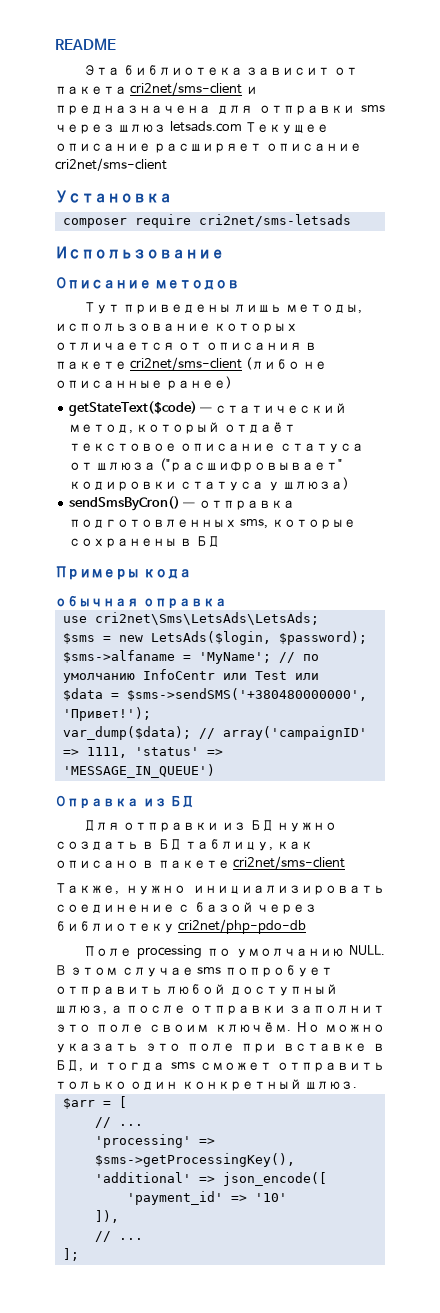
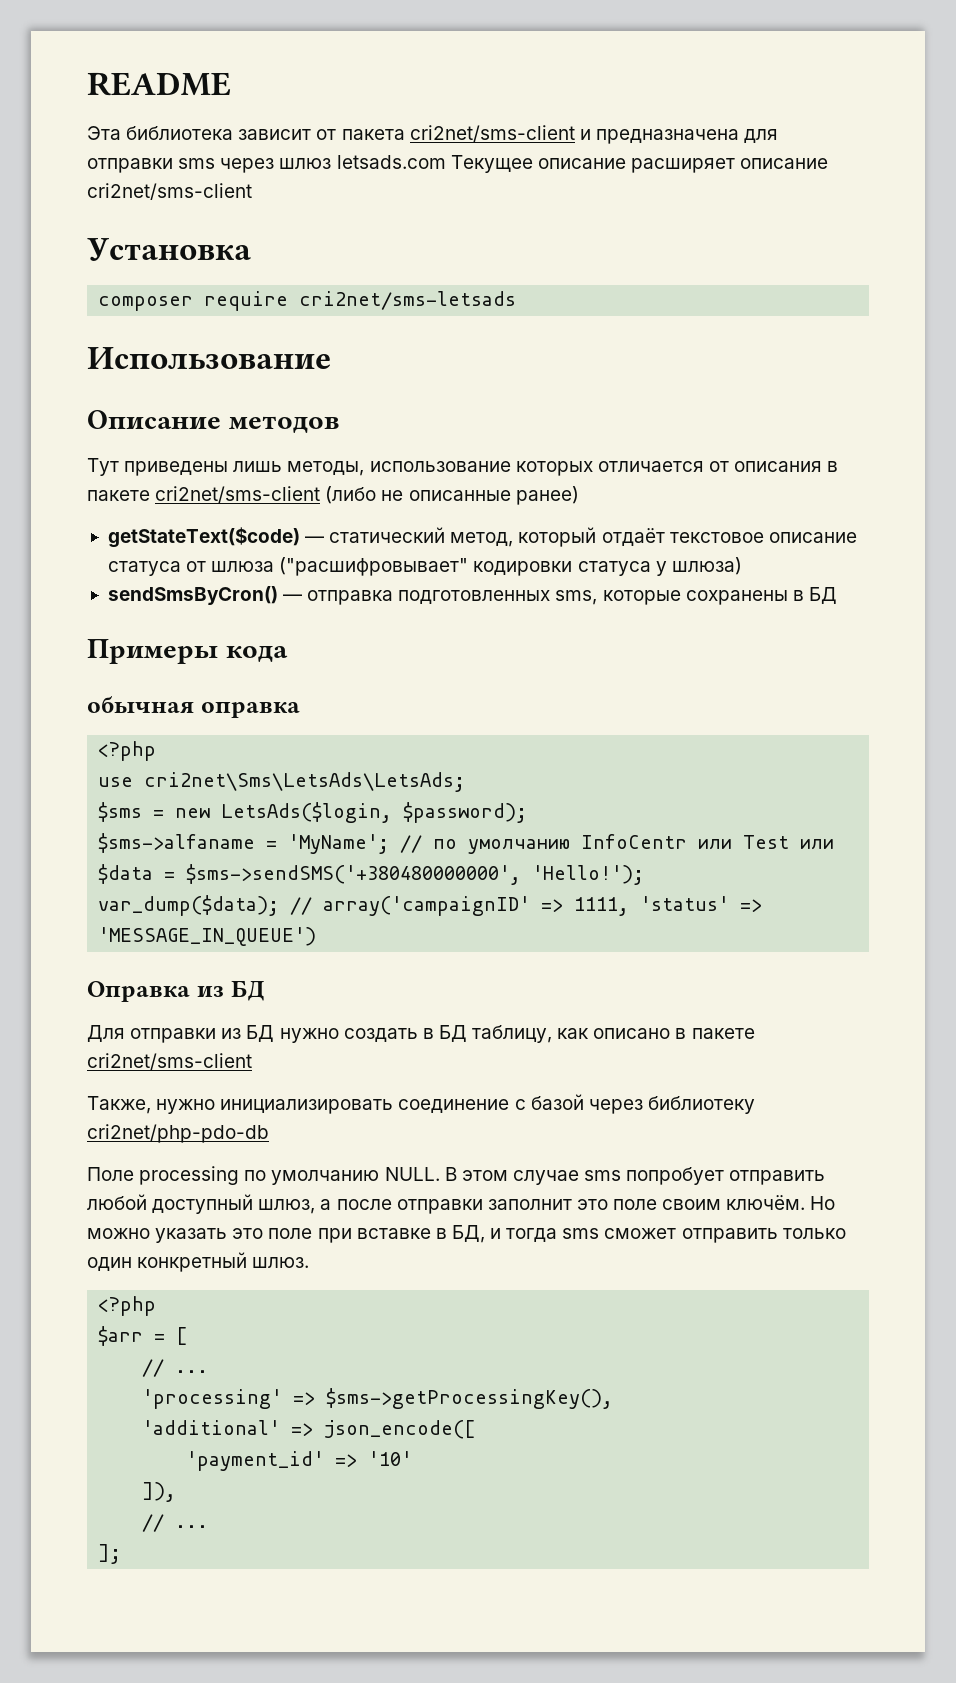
  обычная оправка
+ <?php
- $data = $sms->sendSMS('+380480000000', 'Привет!');
+ $data = $sms->sendSMS('+380480000000', 'Hello!');
  Но можно указать это поле при вставке в БД, и тогда sms сможет отправить только один конкретный шлюз.
+ <?php

